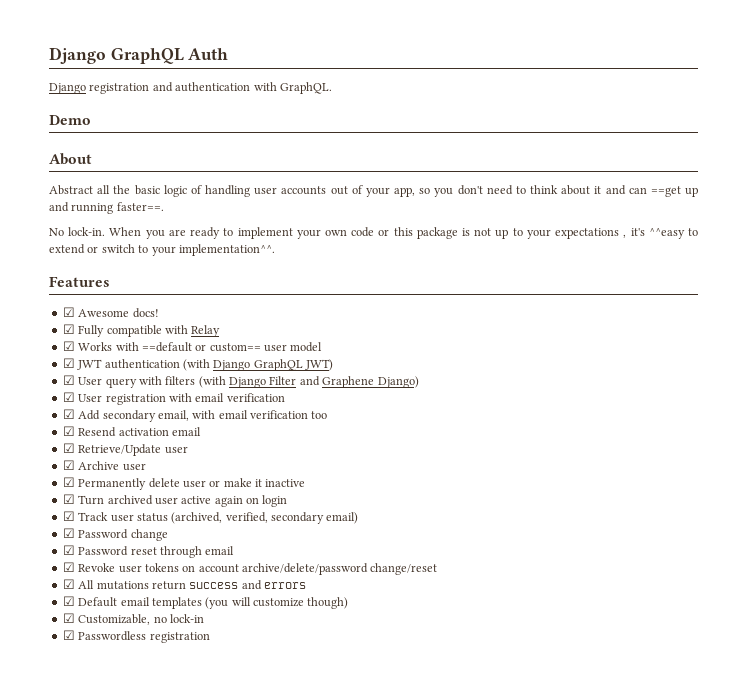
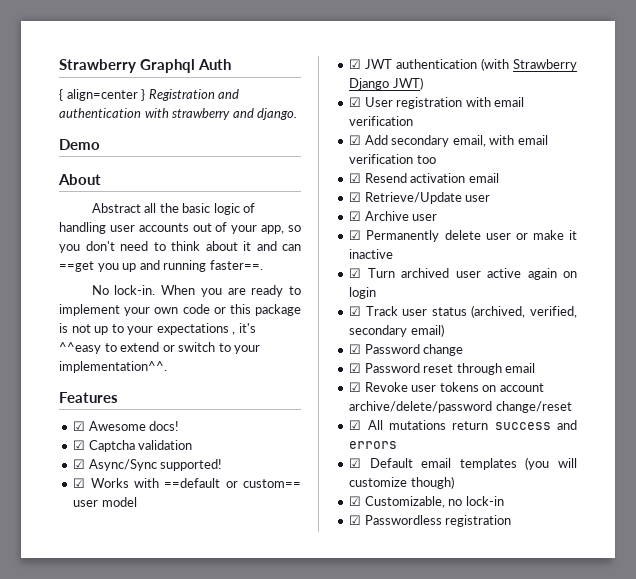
- Django GraphQL Auth
+ Strawberry Graphql Auth
- Django registration and authentication with GraphQL.
+ { align=center } Registration and authentication with strawberry and django.
- Abstract all the basic logic of handling user accounts out of your app, so you don't need to think about it and can ==get up and running faster==.
+ Abstract all the basic logic of handling user accounts out of your app, so you don't need to think about it and can ==get you up and running faster==.
- ☑ Fully compatible with Relay
+ ☑ Captcha validation
+ ☑ Async/Sync supported!
- ☑ JWT authentication (with Django GraphQL JWT)
+ ☑ JWT authentication (with Strawberry Django JWT)
- ☑ User query with filters (with Django Filter and Graphene Django)

